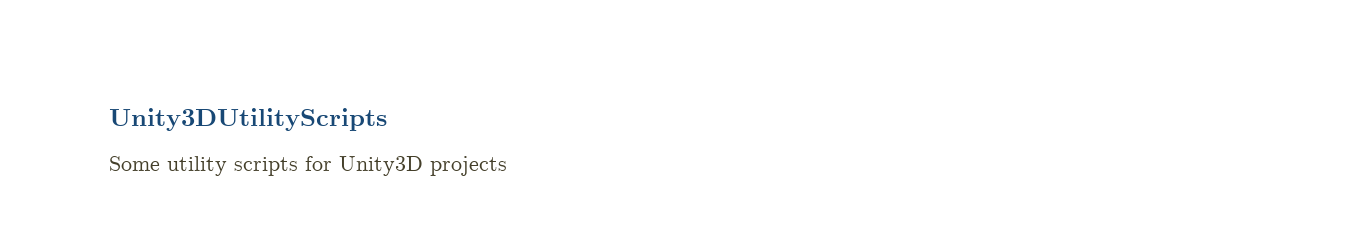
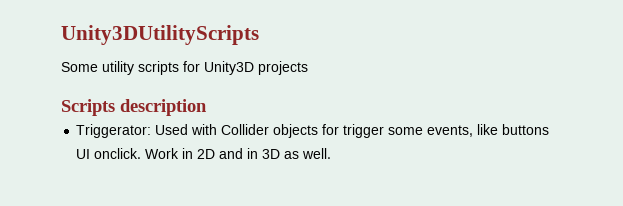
+ Scripts description
+ Triggerator: Used with Collider objects for trigger some events, like buttons UI onclick. Work in 2D and in 3D as well.

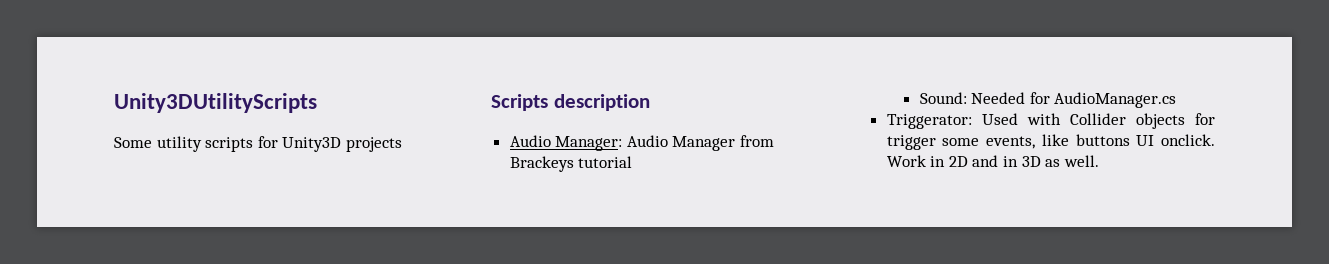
+ Audio Manager: Audio Manager from Brackeys tutorial
+ Sound: Needed for AudioManager.cs

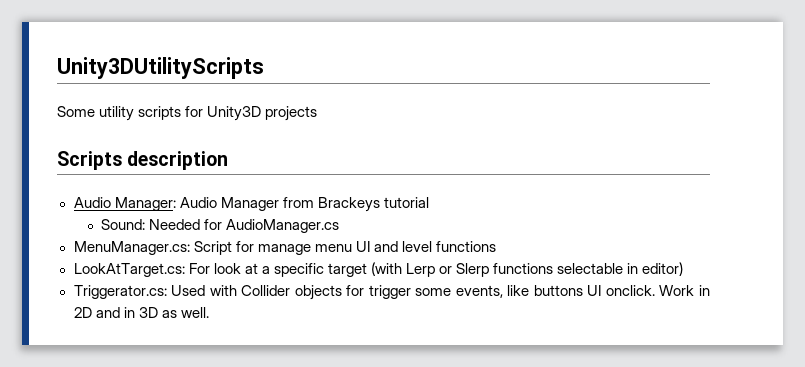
- Triggerator: Used with Collider objects for trigger some events, like buttons UI onclick.
+ MenuManager.cs: Script for manage menu UI and level functions
+ LookAtTarget.cs: For look at a specific target (with Lerp or Slerp functions selectable in editor)
+ Triggerator.cs: Used with Collider objects for trigger some events, like buttons UI onclick.

